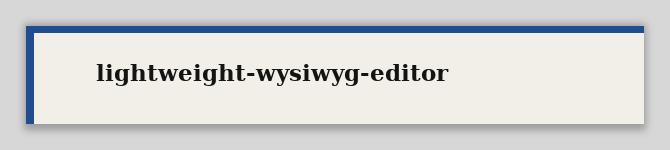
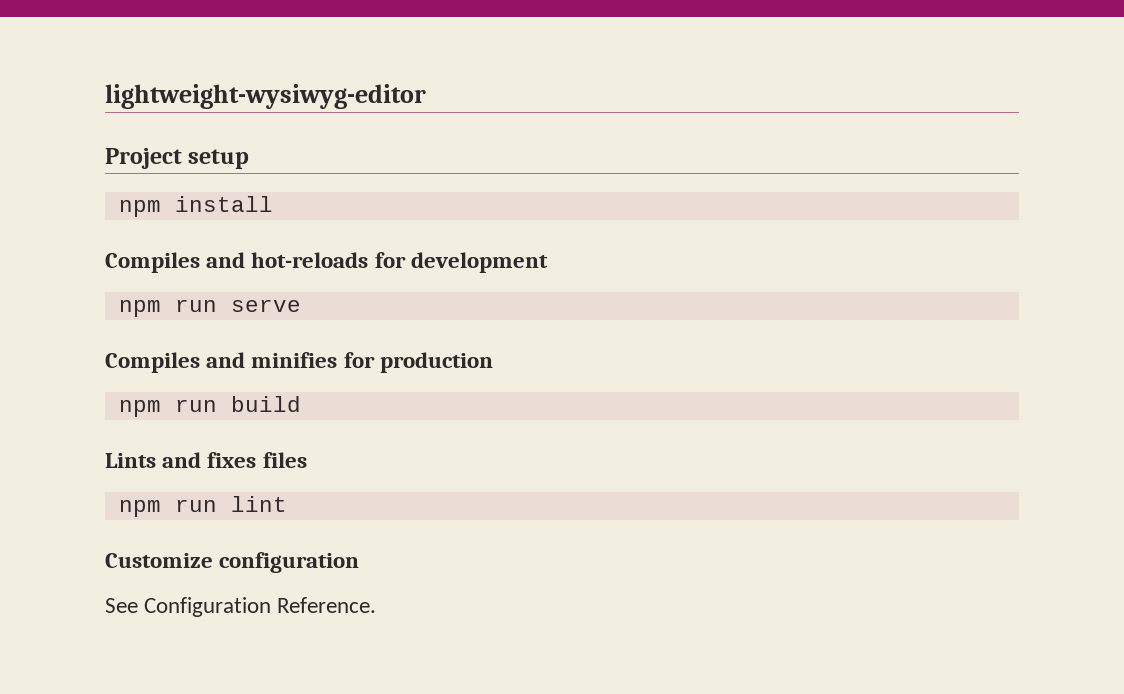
+ Project setup
+ npm install
+ Compiles and hot-reloads for development
+ npm run serve
+ Compiles and minifies for production
+ npm run build
+ Lints and fixes files
+ npm run lint
+ Customize configuration
+ See Configuration Reference.

